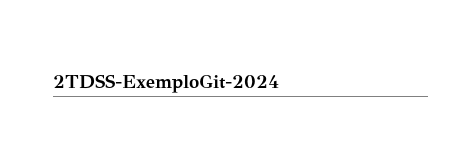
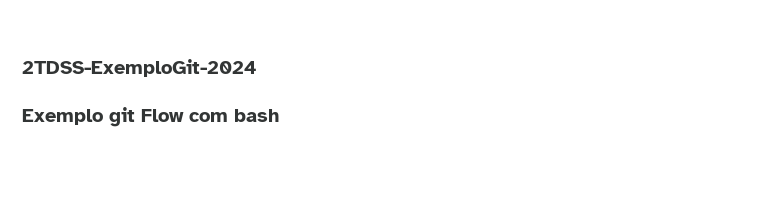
+ Exemplo git Flow com bash

